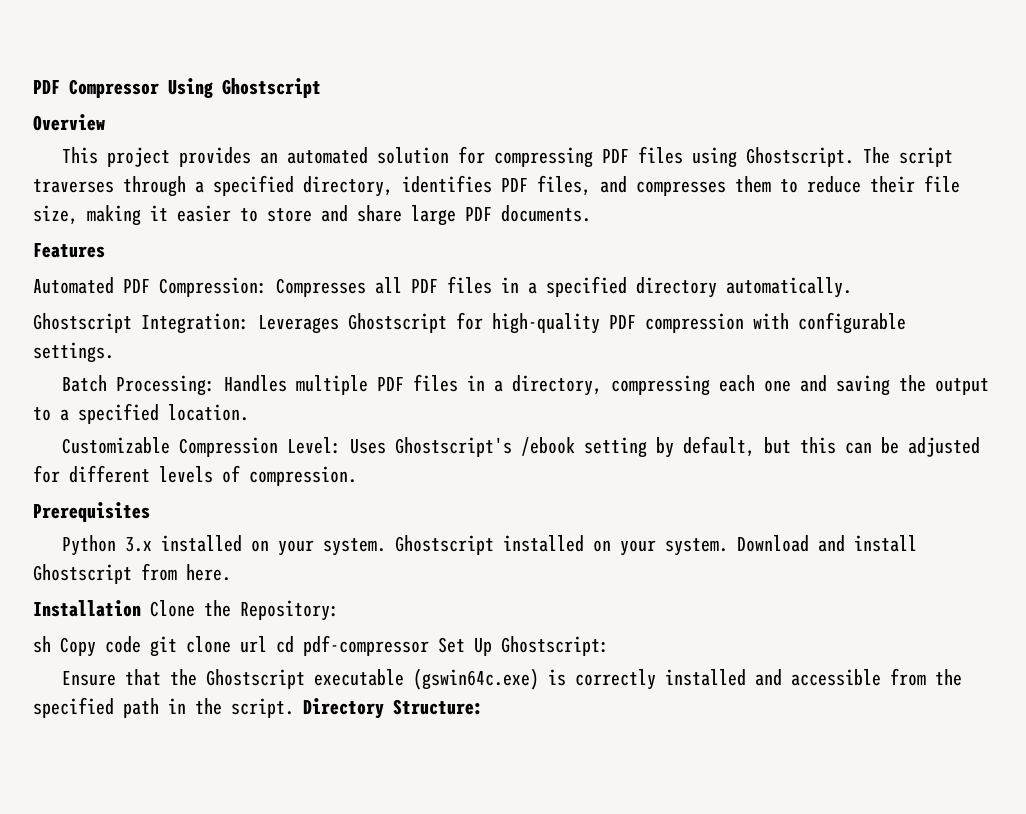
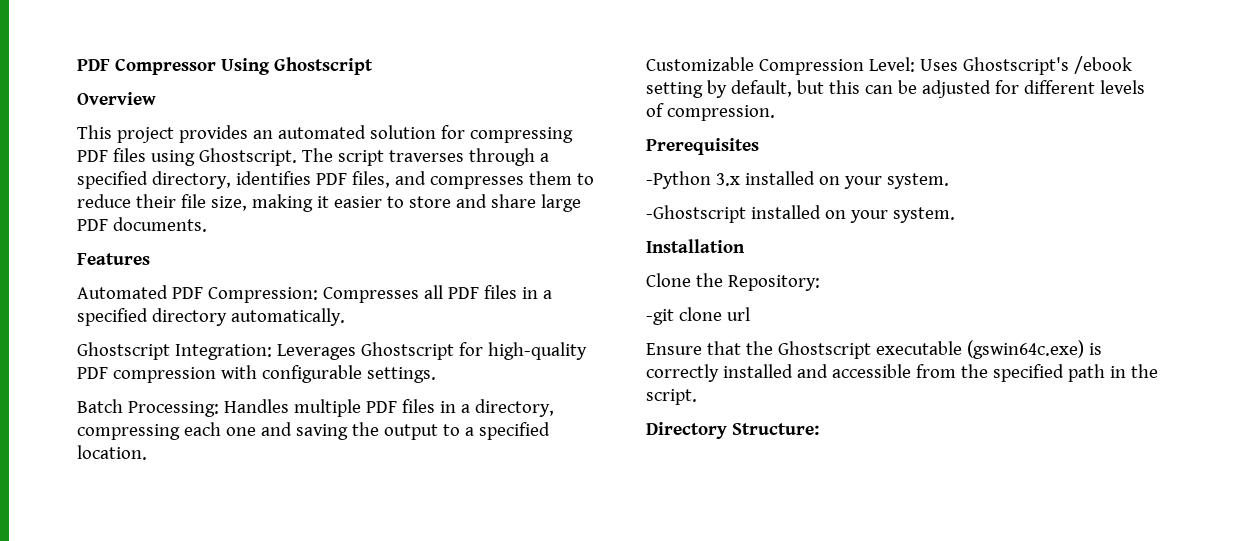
- Python 3.x installed on your system. Ghostscript installed on your system. Download and install Ghostscript from here.
+ -Python 3.x installed on your system.
+ -Ghostscript installed on your system.
- Installation Clone the Repository:
+ Installation
+ Clone the Repository:
- sh Copy code git clone url cd pdf-compressor Set Up Ghostscript:
+ -git clone url
- Ensure that the Ghostscript executable (gswin64c.exe) is correctly installed and accessible from the specified path in the script. Directory Structure:
+ Ensure that the Ghostscript executable (gswin64c.exe) is correctly installed and accessible from the specified path in the script.
+ Directory Structure:

